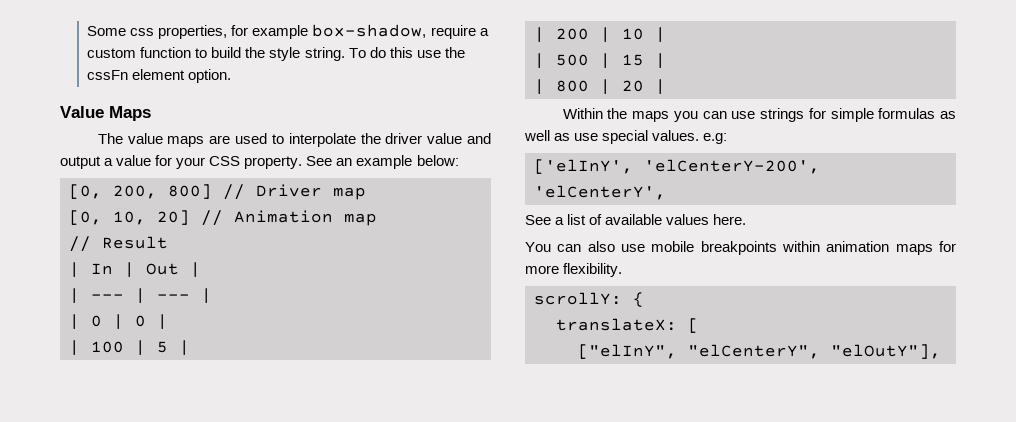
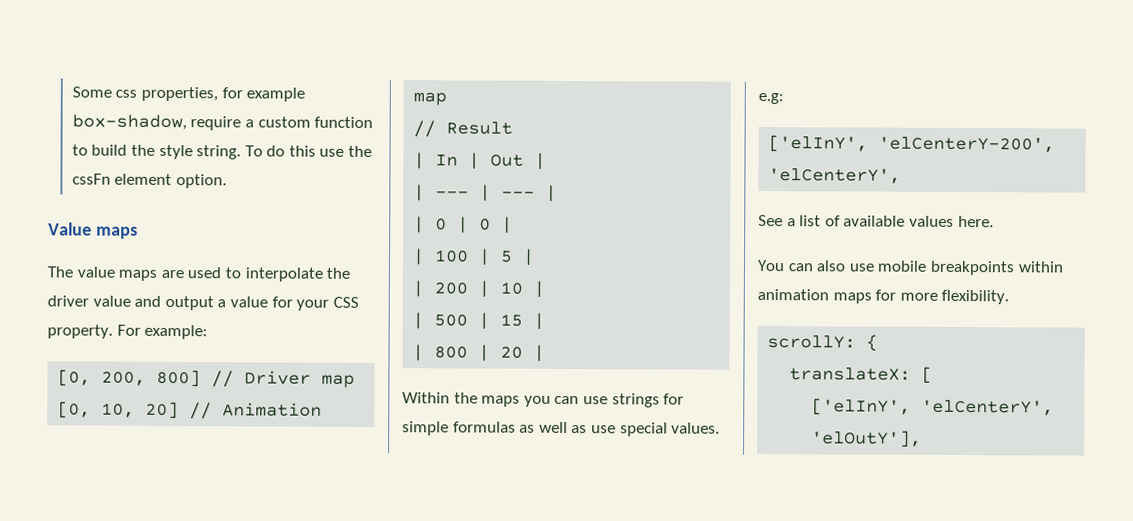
- Value Maps
+ Value maps
- See an example below:
+ For example:
- ["elInY", "elCenterY", "elOutY"],
+ ['elInY', 'elCenterY', 'elOutY'],

